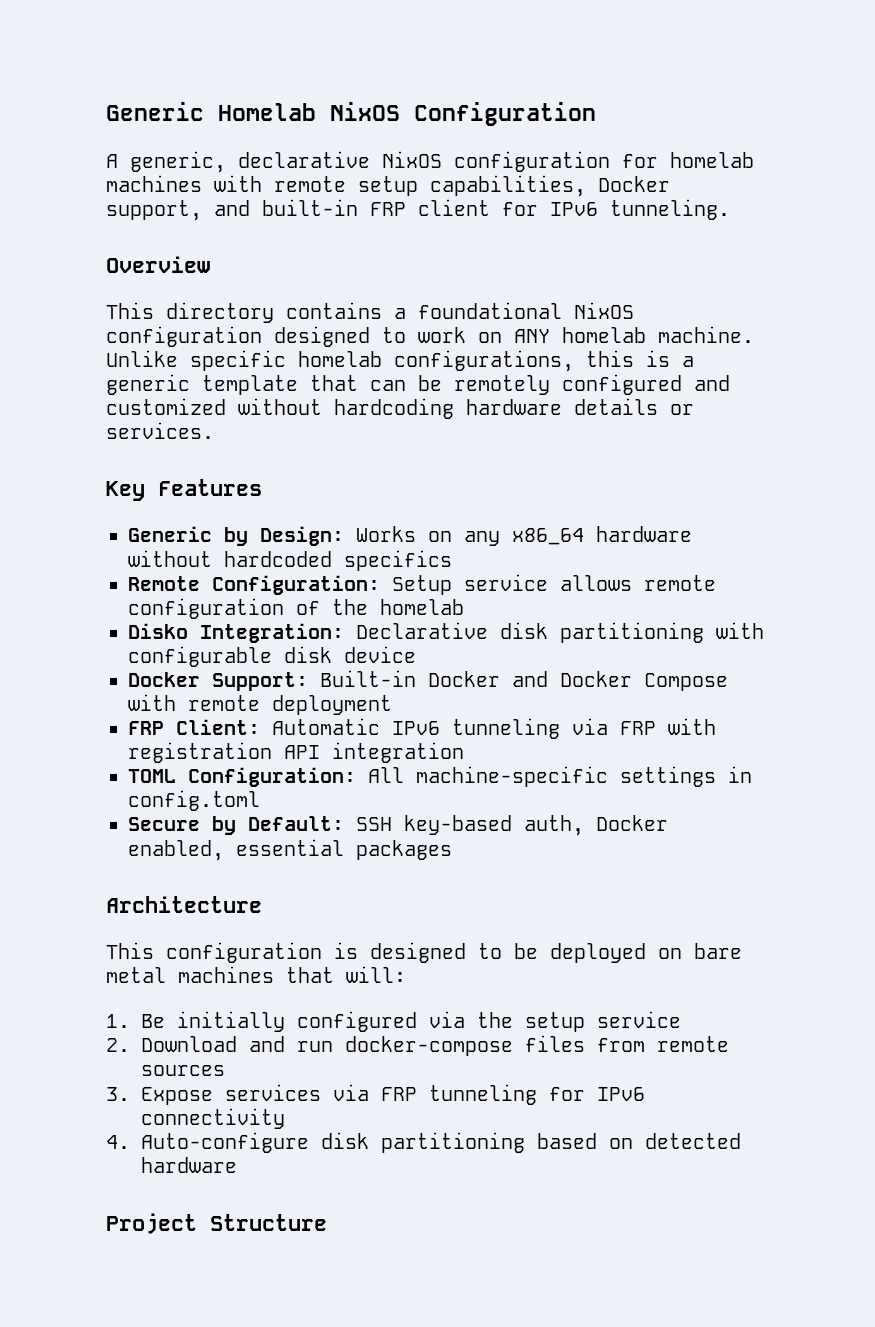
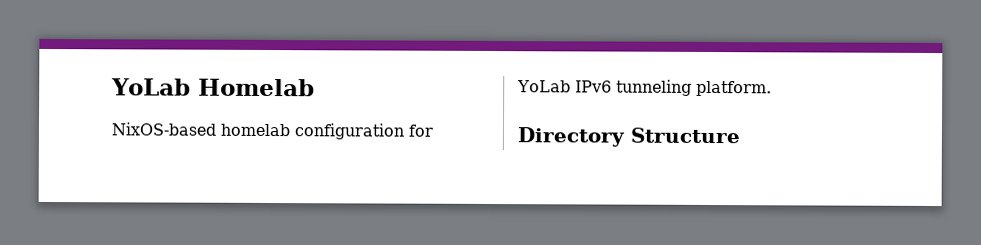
- Generic Homelab NixOS Configuration
- A generic, declarative NixOS configuration for homelab machines with remote setup capabilities, Docker support, and built-in FRP client for IPv6 tunneling.
- Overview
- This directory contains a foundational NixOS configuration designed to work on ANY homelab machine. Unlike specific homelab configurations, this is a generic template that can be remotely configured and customized without hardcoding hardware details or services.
- Key Features
- Generic by Design: Works on any x86_64 hardware without hardcoded specifics
- Remote Configuration: Setup service allows remote configuration of the homelab
- Disko Integration: Declarative disk partitioning with configurable disk device
- Docker Support: Built-in Docker and Docker Compose with remote deployment
- FRP Client: Automatic IPv6 tunneling via FRP with registration API integration
- TOML Configuration: All machine-specific settings in config.toml
- Secure by Default: SSH key-based auth, Docker enabled, essential packages
- Architecture
- This configuration is designed to be deployed on bare metal machines that will:
- 1. Be initially configured via the setup service
- 2. Download and run docker-compose files from remote sources
- 3. Expose services via FRP tunneling for IPv6 connectivity
- 4. Auto-configure disk partitioning based on detected hardware
- Project Structure
+ YoLab Homelab
+ NixOS-based homelab configuration for YoLab IPv6 tunneling platform.
+ Directory Structure

